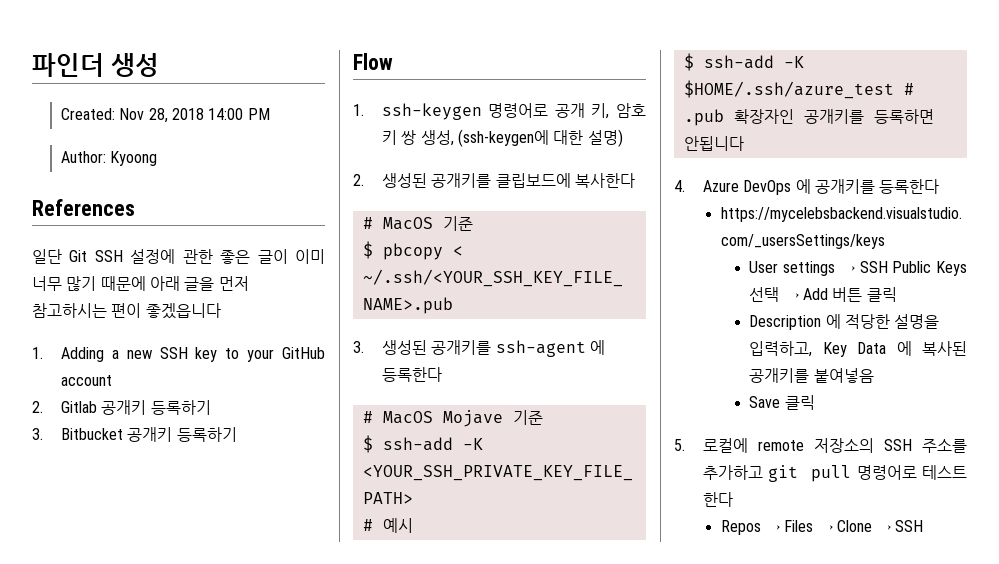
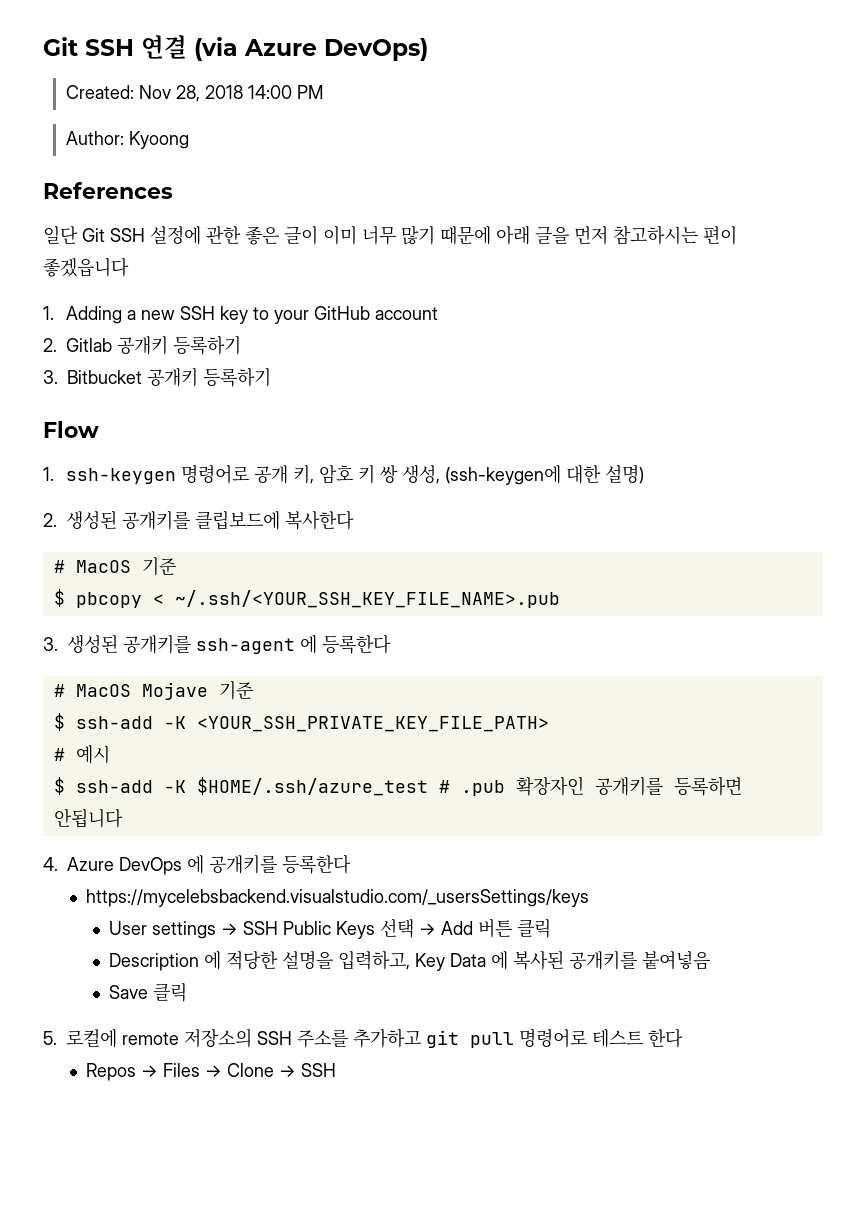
- 파인더 생성
+ Git SSH 연결 (via Azure DevOps)

